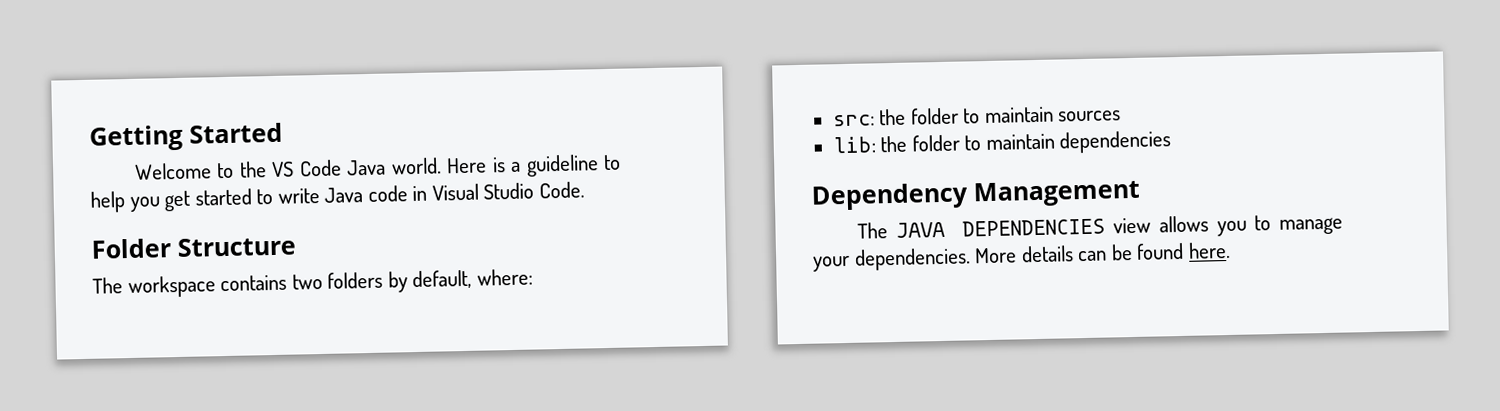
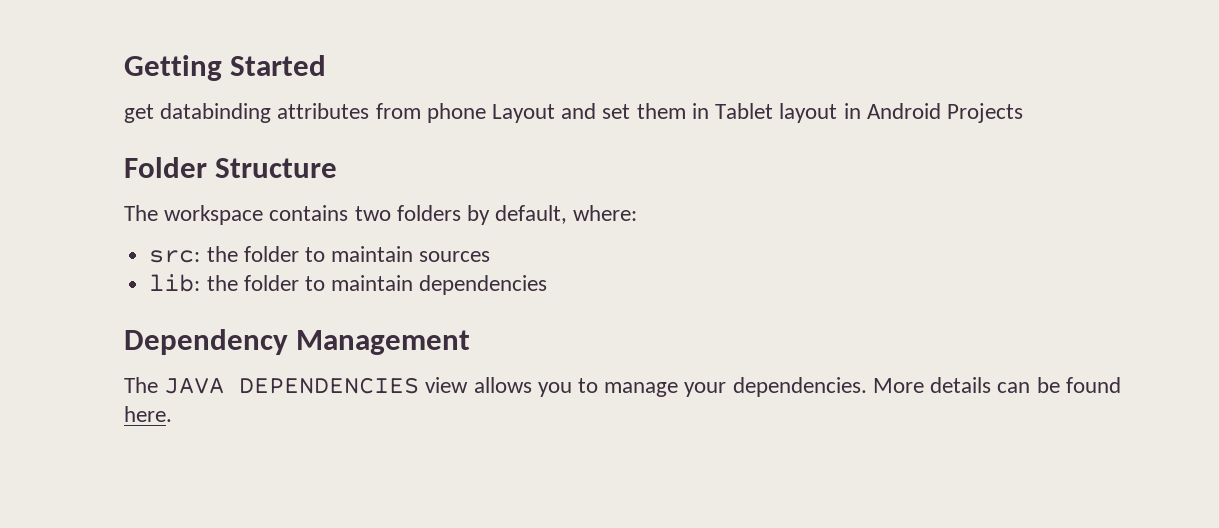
- Welcome to the VS Code Java world. Here is a guideline to help you get started to write Java code in Visual Studio Code.
+ get databinding attributes from phone Layout and set them in Tablet layout in Android Projects

